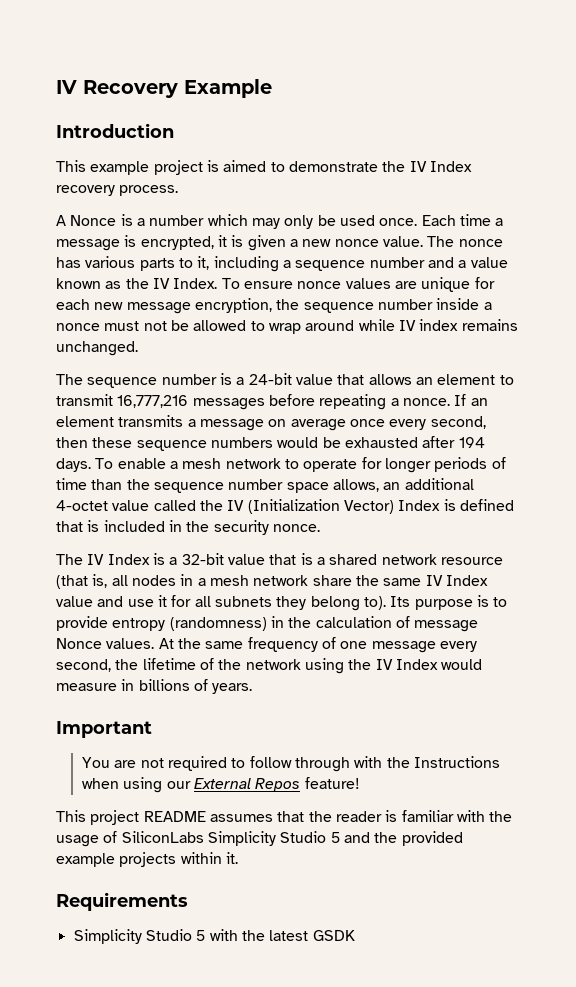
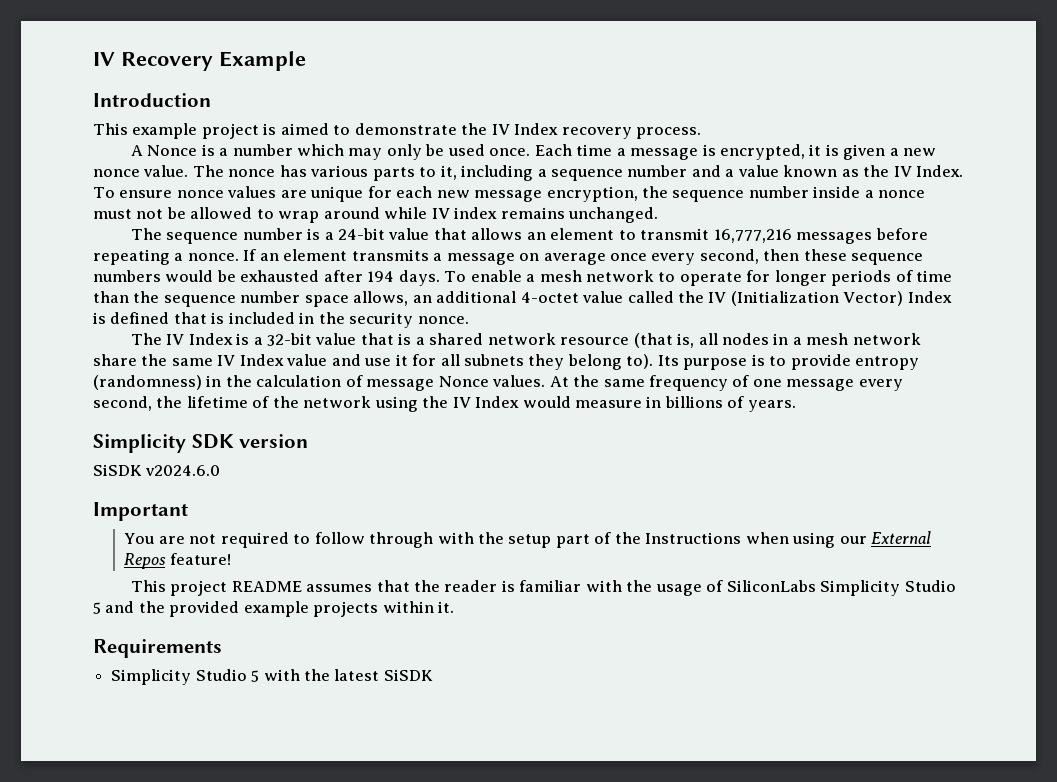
+ Simplicity SDK version
+ SiSDK v2024.6.0
- You are not required to follow through with the Instructions when using our External Repos feature!
+ You are not required to follow through with the setup part of the Instructions when using our External Repos feature!
- Simplicity Studio 5 with the latest GSDK
+ Simplicity Studio 5 with the latest SiSDK

